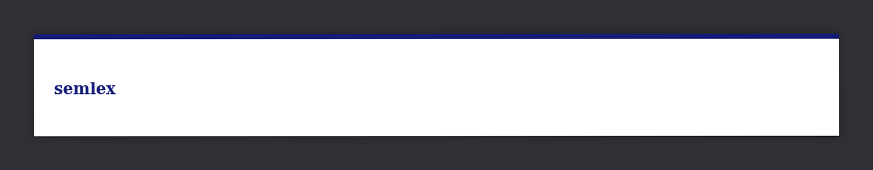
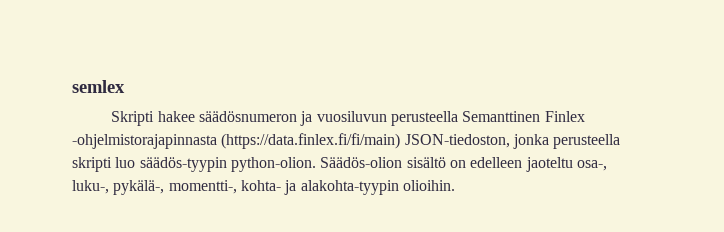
+ Skripti hakee säädösnumeron ja vuosiluvun perusteella Semanttinen Finlex -ohjelmistorajapinnasta (https://data.finlex.fi/fi/main) JSON-tiedoston, jonka perusteella skripti luo säädös-tyypin python-olion. Säädös-olion sisältö on edelleen jaoteltu osa-, luku-, pykälä-, momentti-, kohta- ja alakohta-tyypin olioihin.

